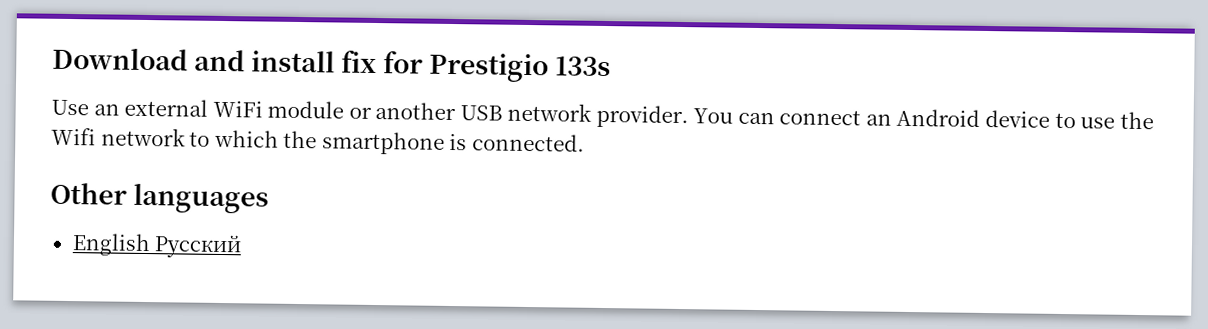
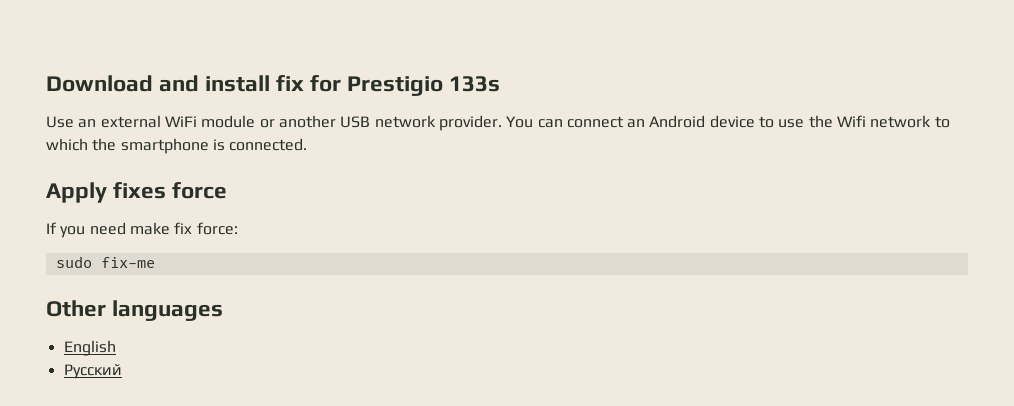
+ Apply fixes force
+ If you need make fix force:
+ sudo fix-me
- English Русский
+ English
+ Русский

